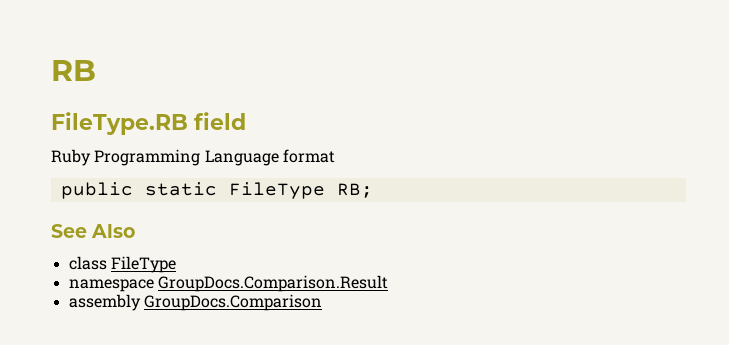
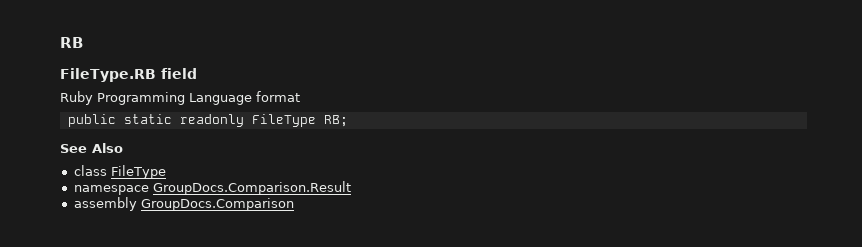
- public static FileType RB;
+ public static readonly FileType RB;

